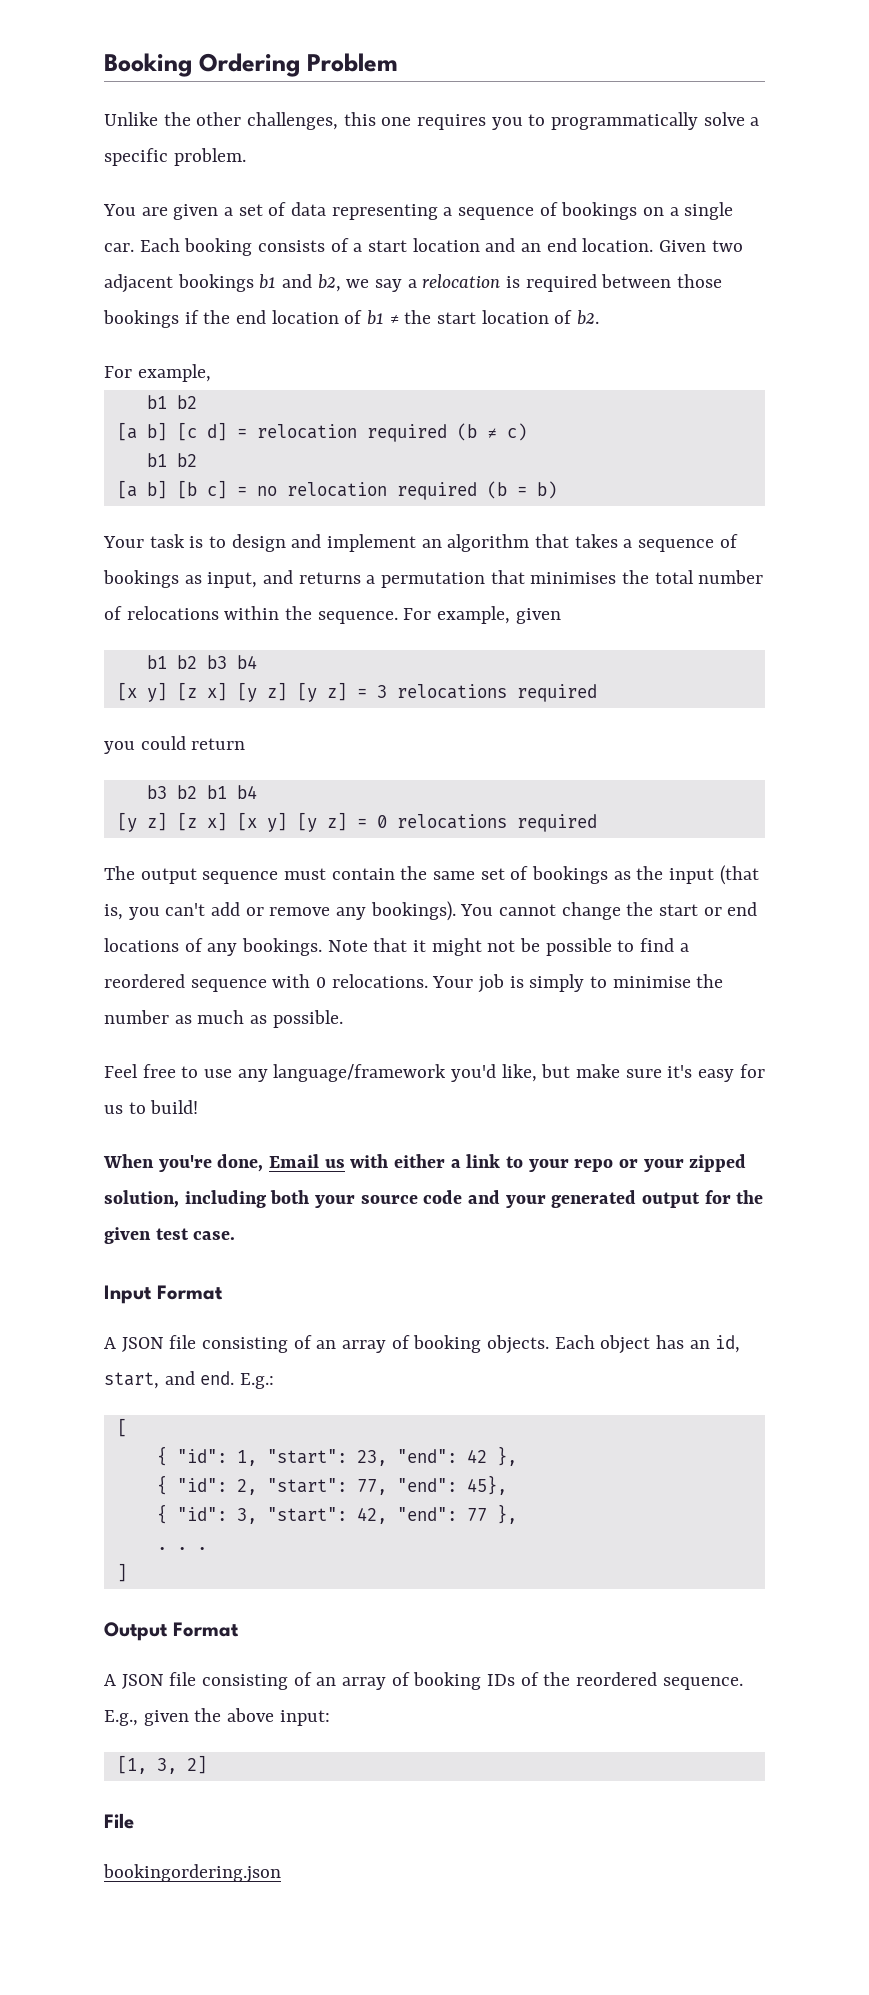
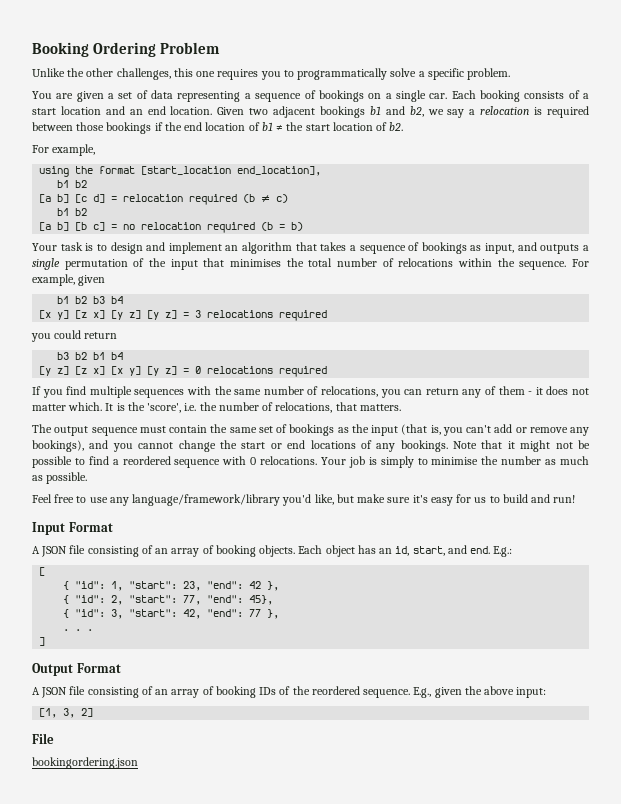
+ using the format [start_location end_location],
- Your task is to design and implement an algorithm that takes a sequence of bookings as input, and returns a permutation that minimises the total number of relocations within the sequence.
+ Your task is to design and implement an algorithm that takes a sequence of bookings as input, and outputs a single permutation of the input that minimises the total number of relocations within the sequence.
+ If you find multiple sequences with the same number of relocations, you can return any of them - it does not matter which. It is the 'score', i.e. the number of relocations, that matters.
- The output sequence must contain the same set of bookings as the input (that is, you can't add or remove any bookings). You cannot change the start or end locations of any bookings.
+ The output sequence must contain the same set of bookings as the input (that is, you can't add or remove any bookings), and you cannot change the start or end locations of any bookings.
- Feel free to use any language/framework you'd like, but make sure it's easy for us to build!
- When you're done, Email us with either a link to your repo or your zipped solution, including both your source code and your generated output for the given test case.
+ Feel free to use any language/framework/library you'd like, but make sure it's easy for us to build and run!

